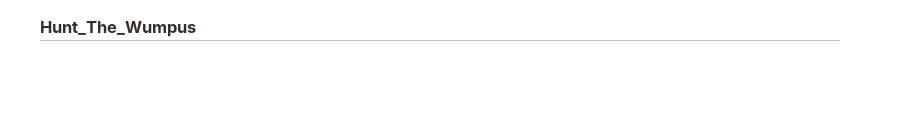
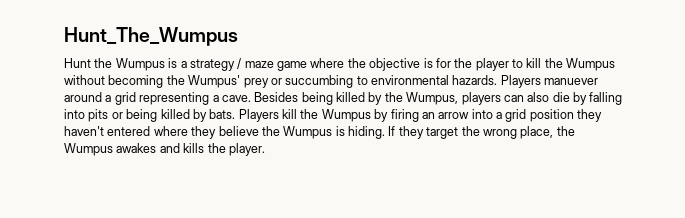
+ Hunt the Wumpus is a strategy / maze game where the objective is for the player to kill the Wumpus without becoming the Wumpus' prey or succumbing to environmental hazards. Players manuever around a grid representing a cave. Besides being killed by the Wumpus, players can also die by falling into pits or being killed by bats. Players kill the Wumpus by firing an arrow into a grid position they haven't entered where they believe the Wumpus is hiding. If they target the wrong place, the Wumpus awakes and kills the player.

